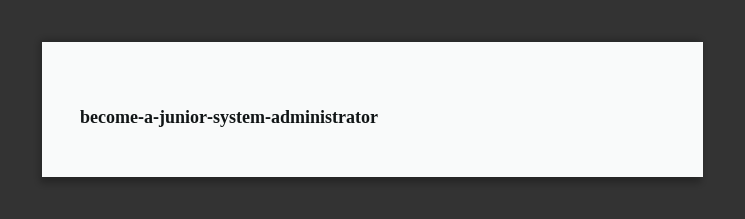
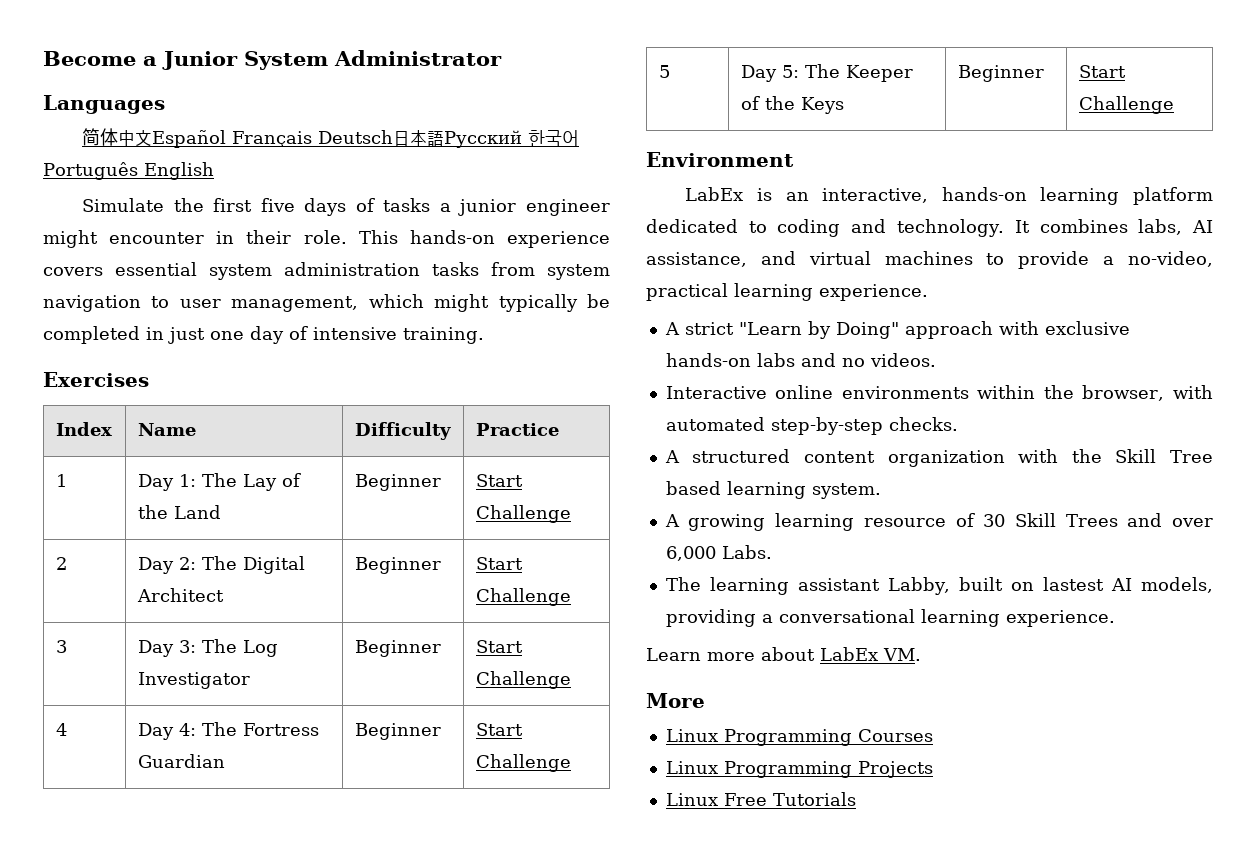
- become-a-junior-system-administrator
+ Become a Junior System Administrator
+ Languages
+ 简体中文Español Français Deutsch日本語Русский 한국어 Português English
+ Simulate the first five days of tasks a junior engineer might encounter in their role. This hands-on experience covers essential system administration tasks from system navigation to user management, which might typically be completed in just one day of intensive training.
+ Exercises
+ Index | Name | Difficulty | Practice
+ 1 | Day 1: The Lay of the Land | Beginner | Start Challenge
+ 2 | Day 2: The Digital Architect | Beginner | Start Challenge
+ 3 | Day 3: The Log Investigator | Beginner | Start Challenge
+ 4 | Day 4: The Fortress Guardian | Beginner | Start Challenge
+ 5 | Day 5: The Keeper of the Keys | Beginner | Start Challenge
+ Environment
+ LabEx is an interactive, hands-on learning platform dedicated to coding and technology. It combines labs, AI assistance, and virtual machines to provide a no-video, practical learning experience.
+ A strict "Learn by Doing" approach with exclusive hands-on labs and no videos.
+ Interactive online environments within the browser, with automated step-by-step checks.
+ A structured content organization with the Skill Tree based learning system.
+ A growing learning resource of 30 Skill Trees and over 6,000 Labs.
+ The learning assistant Labby, built on lastest AI models, providing a conversational learning experience.
+ Learn more about LabEx VM.
+ More
+ Linux Programming Courses
+ Linux Programming Projects
+ Linux Free Tutorials

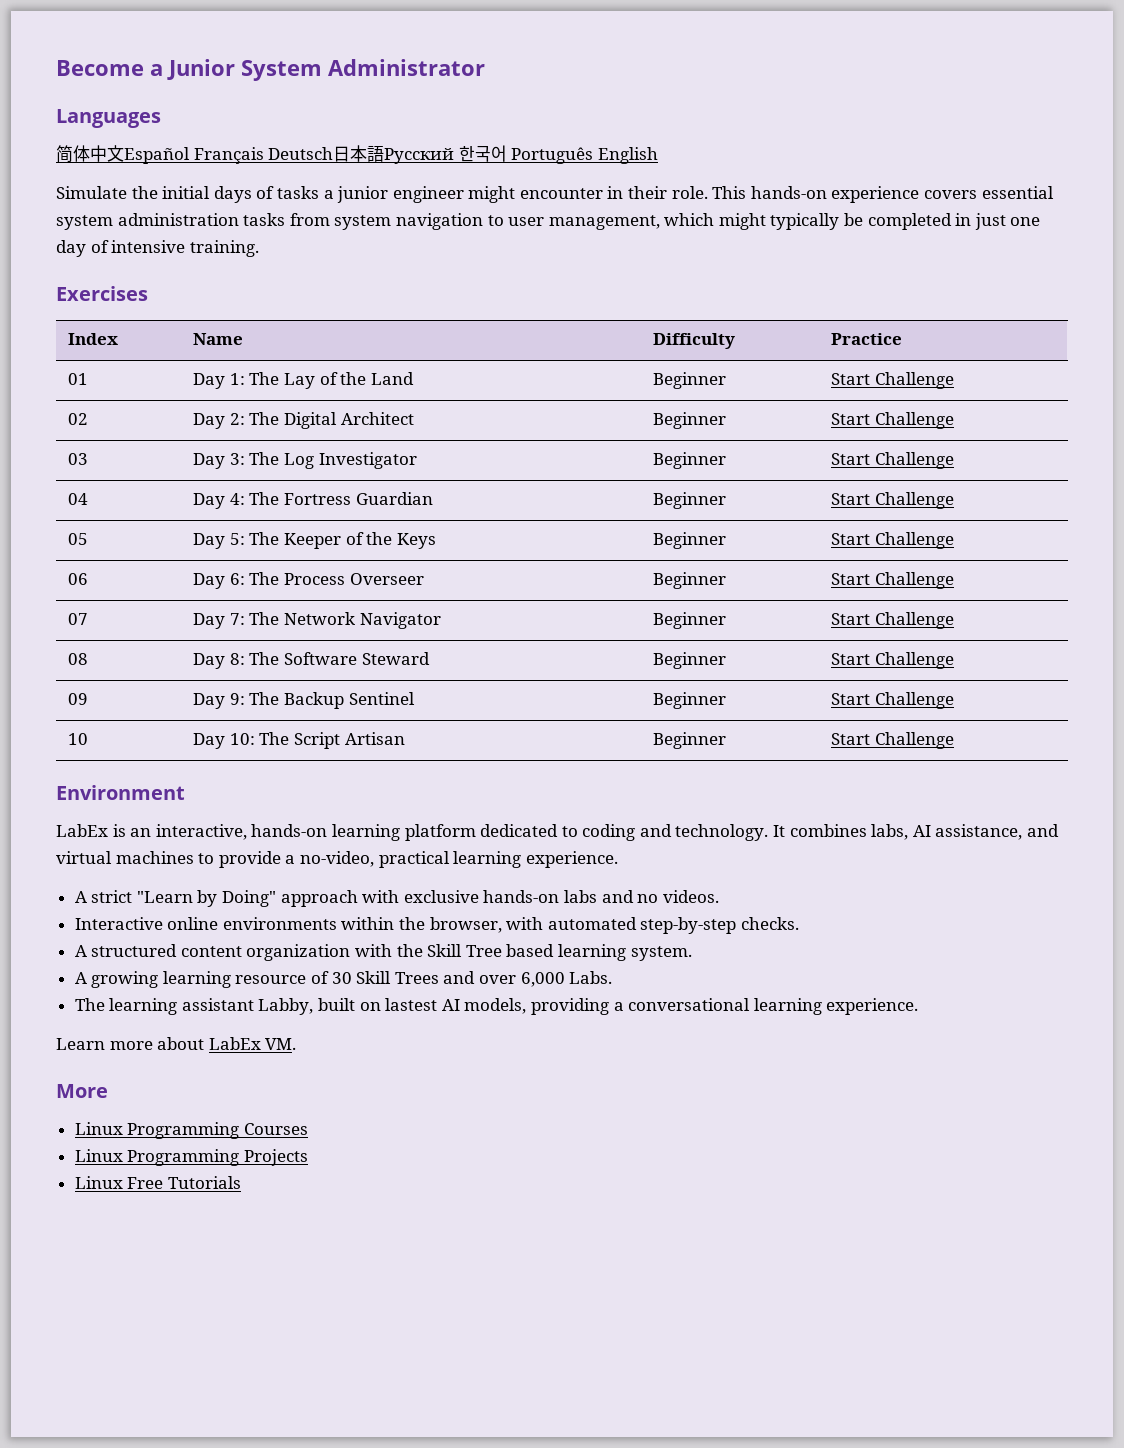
- Simulate the first five days of tasks a junior engineer might encounter in their role.
+ Simulate the initial days of tasks a junior engineer might encounter in their role.
- 1 | Day 1: The Lay of the Land | Beginner | Start Challenge
+ 01 | Day 1: The Lay of the Land | Beginner | Start Challenge
- 2 | Day 2: The Digital Architect | Beginner | Start Challenge
+ 02 | Day 2: The Digital Architect | Beginner | Start Challenge
- 3 | Day 3: The Log Investigator | Beginner | Start Challenge
+ 03 | Day 3: The Log Investigator | Beginner | Start Challenge
- 4 | Day 4: The Fortress Guardian | Beginner | Start Challenge
+ 04 | Day 4: The Fortress Guardian | Beginner | Start Challenge
- 5 | Day 5: The Keeper of the Keys | Beginner | Start Challenge
+ 05 | Day 5: The Keeper of the Keys | Beginner | Start Challenge
+ 06 | Day 6: The Process Overseer | Beginner | Start Challenge
+ 07 | Day 7: The Network Navigator | Beginner | Start Challenge
+ 08 | Day 8: The Software Steward | Beginner | Start Challenge
+ 09 | Day 9: The Backup Sentinel | Beginner | Start Challenge
+ 10 | Day 10: The Script Artisan | Beginner | Start Challenge

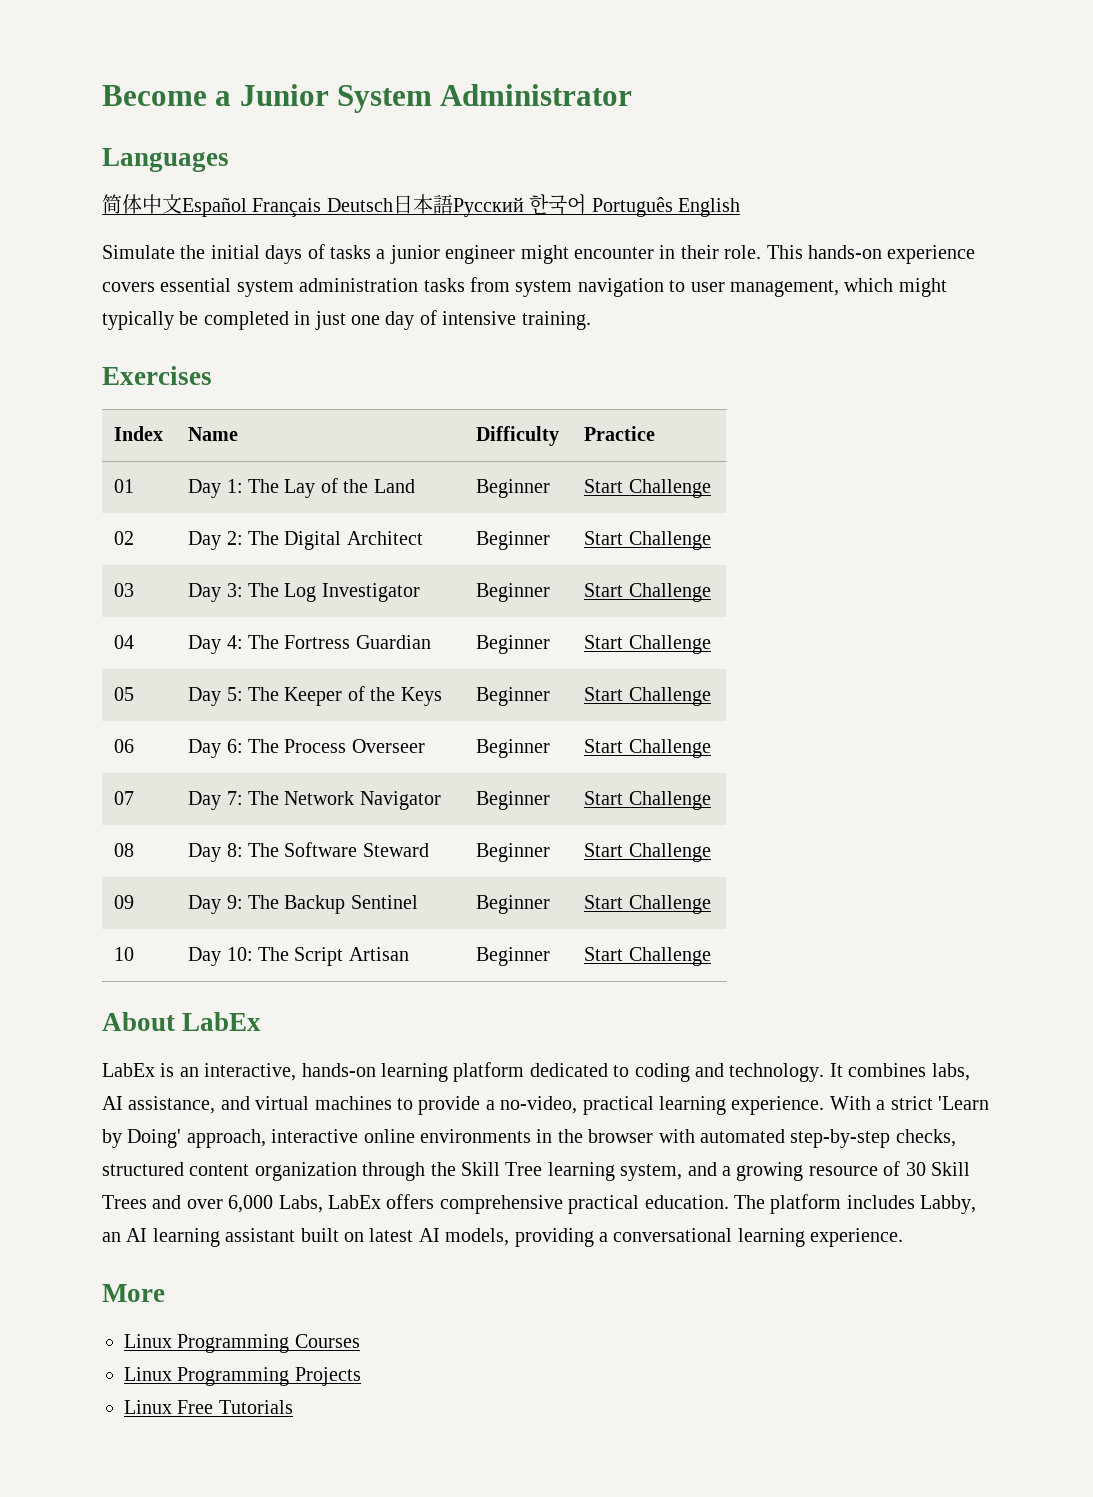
- Environment
+ About LabEx
- It combines labs, AI assistance, and virtual machines to provide a no-video, practical learning experience.
- A strict "Learn by Doing" approach with exclusive hands-on labs and no videos.
- Interactive online environments within the browser, with automated step-by-step checks.
- A structured content organization with the Skill Tree based learning system.
- A growing learning resource of 30 Skill Trees and over 6,000 Labs.
- The learning assistant Labby, built on lastest AI models, providing a conversational learning experience.
+ It combines labs, AI assistance, and virtual machines to provide a no-video, practical learning experience. With a strict 'Learn by Doing' approach, interactive online environments in the browser with automated step-by-step checks, structured content organization through the Skill Tree learning system, and a growing resource of 30 Skill Trees and over 6,000 Labs, LabEx offers comprehensive practical education. The platform includes Labby, an AI learning assistant built on latest AI models, providing a conversational learning experience.
- Learn more about LabEx VM.

